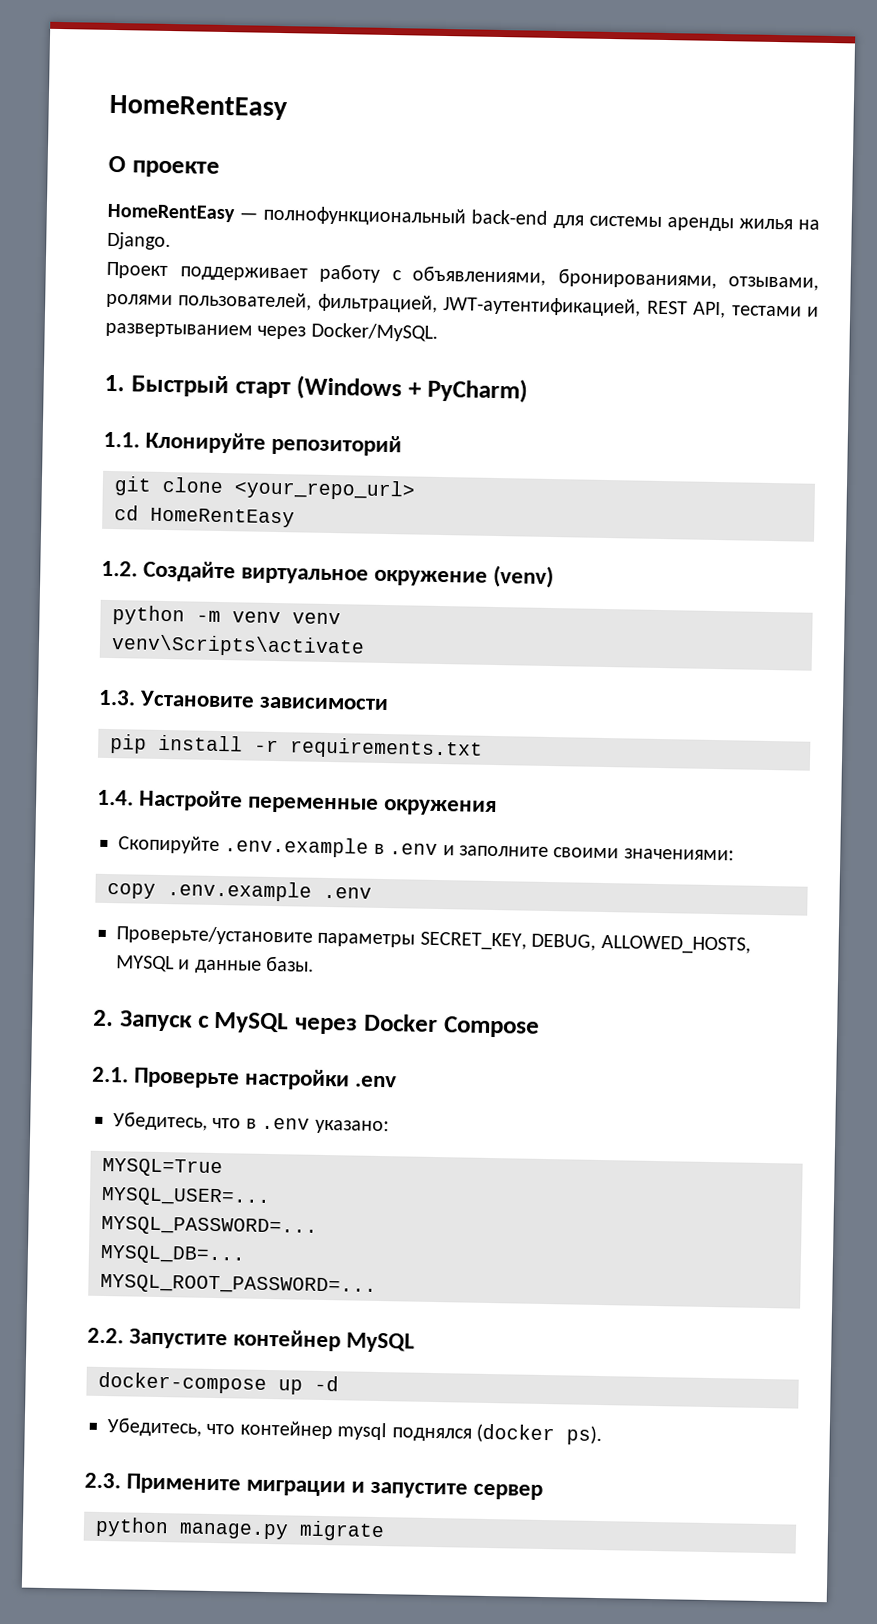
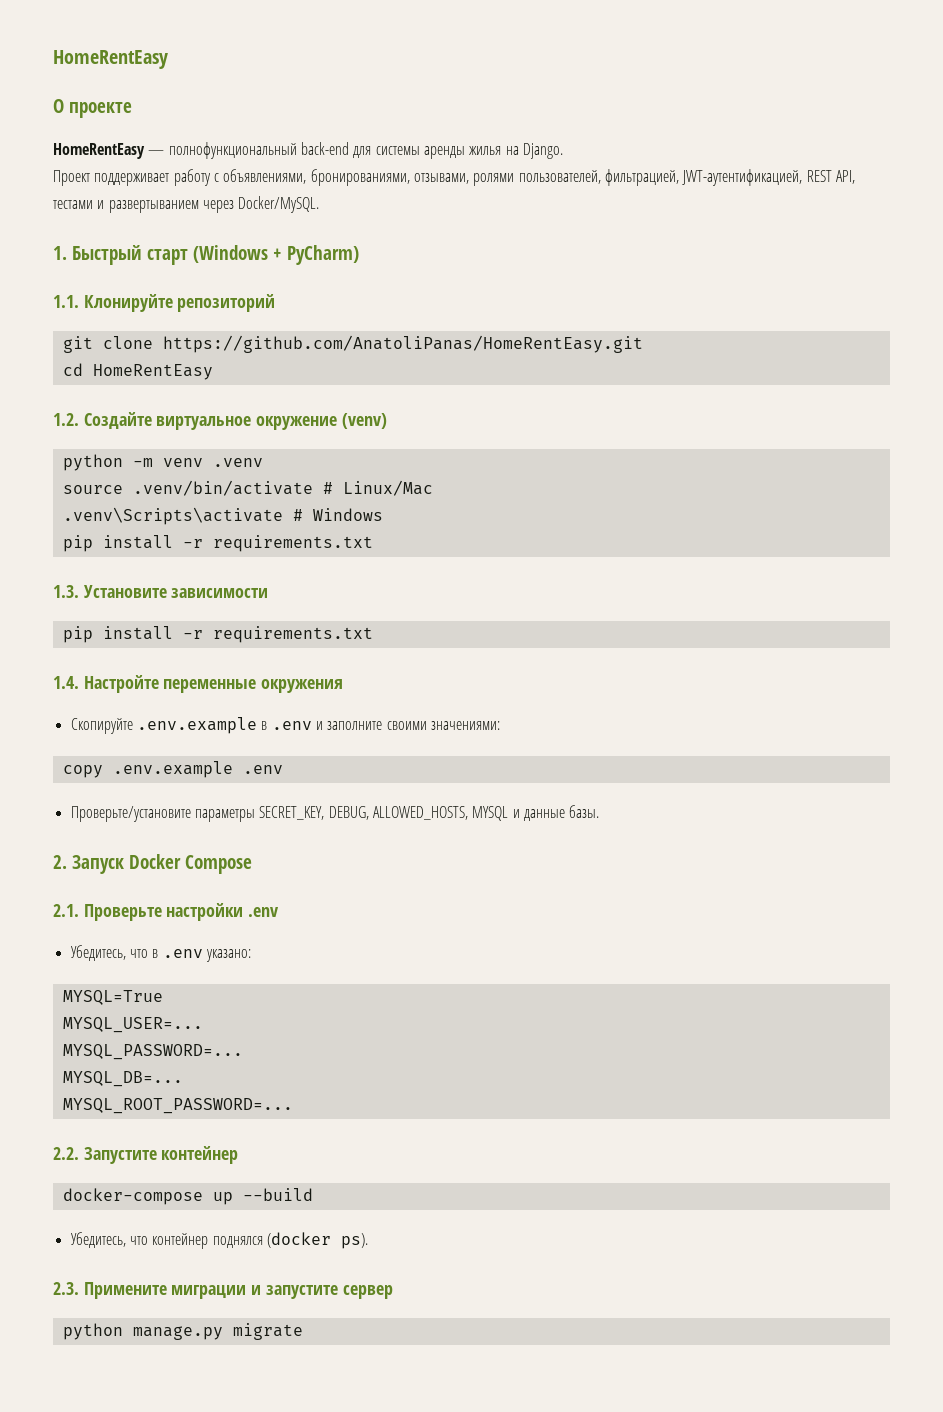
- git clone <your_repo_url>
+ git clone https://github.com/AnatoliPanas/HomeRentEasy.git
- python -m venv venv
- venv\Scripts\activate
+ python -m venv .venv
+ source .venv/bin/activate # Linux/Mac
+ .venv\Scripts\activate # Windows
+ pip install -r requirements.txt
- 2. Запуск с MySQL через Docker Compose
+ 2. Запуск Docker Compose
- 2.2. Запустите контейнер MySQL
+ 2.2. Запустите контейнер
- docker-compose up -d
+ docker-compose up --build
- Убедитесь, что контейнер mysql поднялся (docker ps).
+ Убедитесь, что контейнер поднялся (docker ps).

